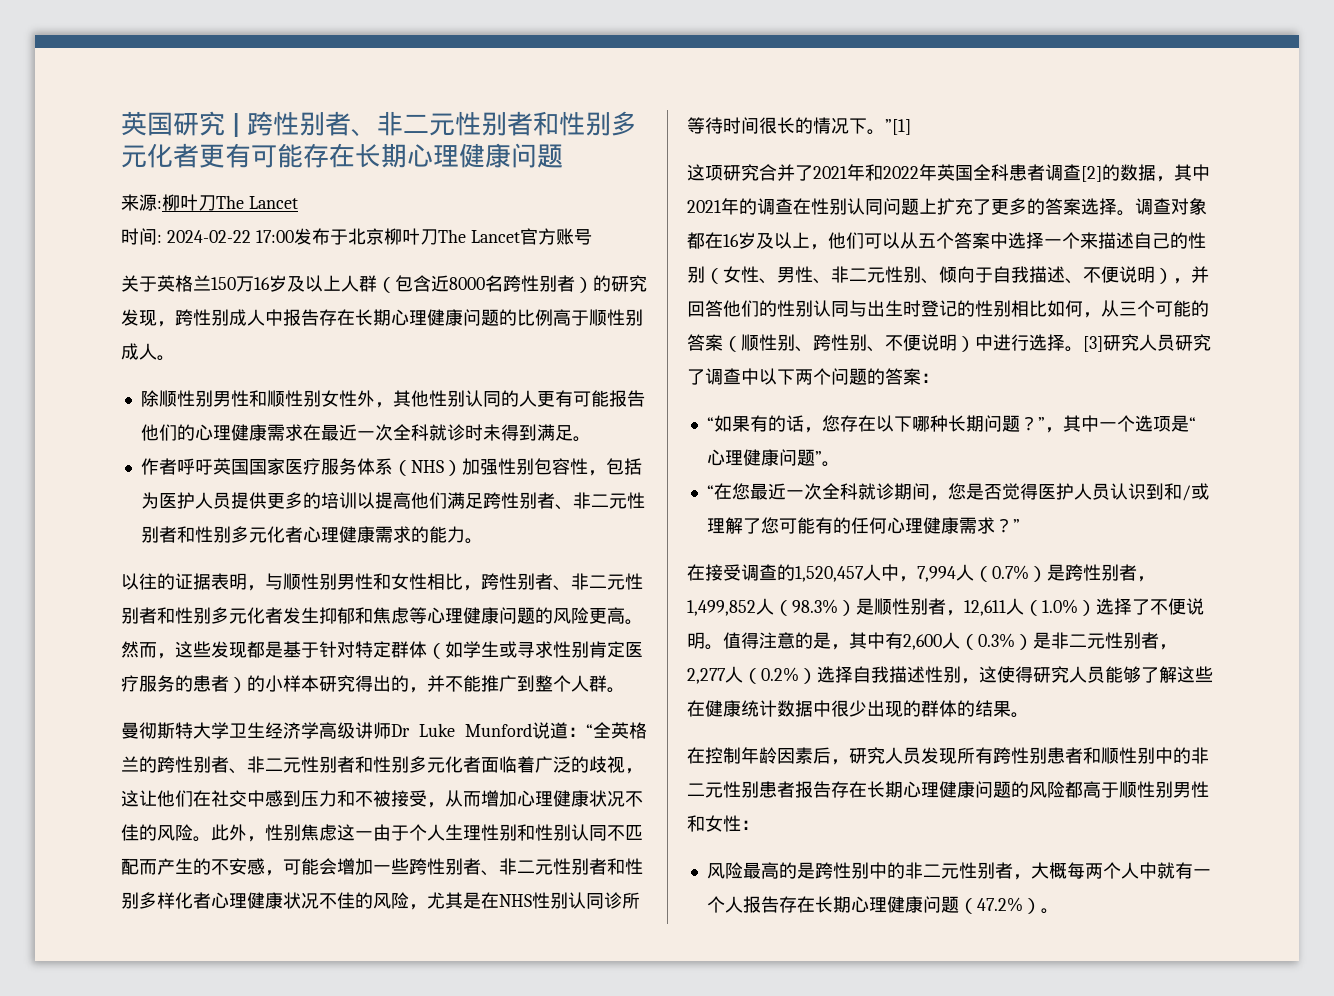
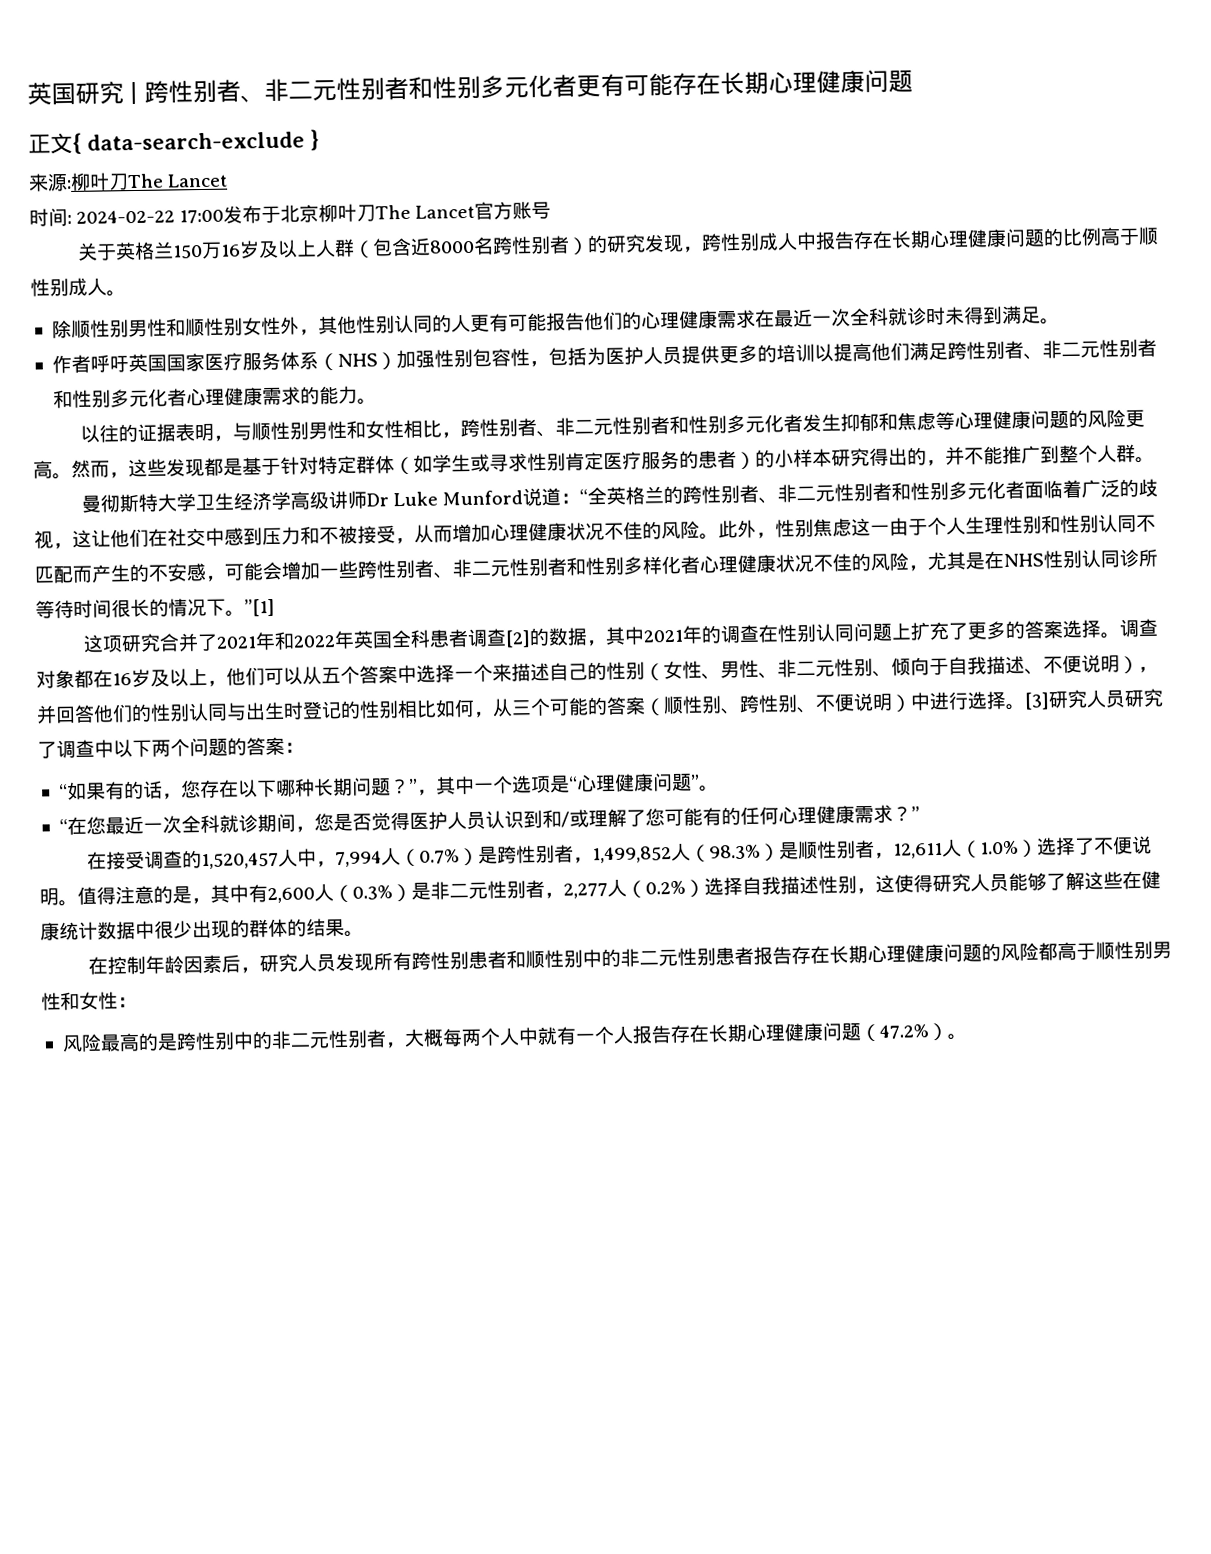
+ 正文{ data-search-exclude }

